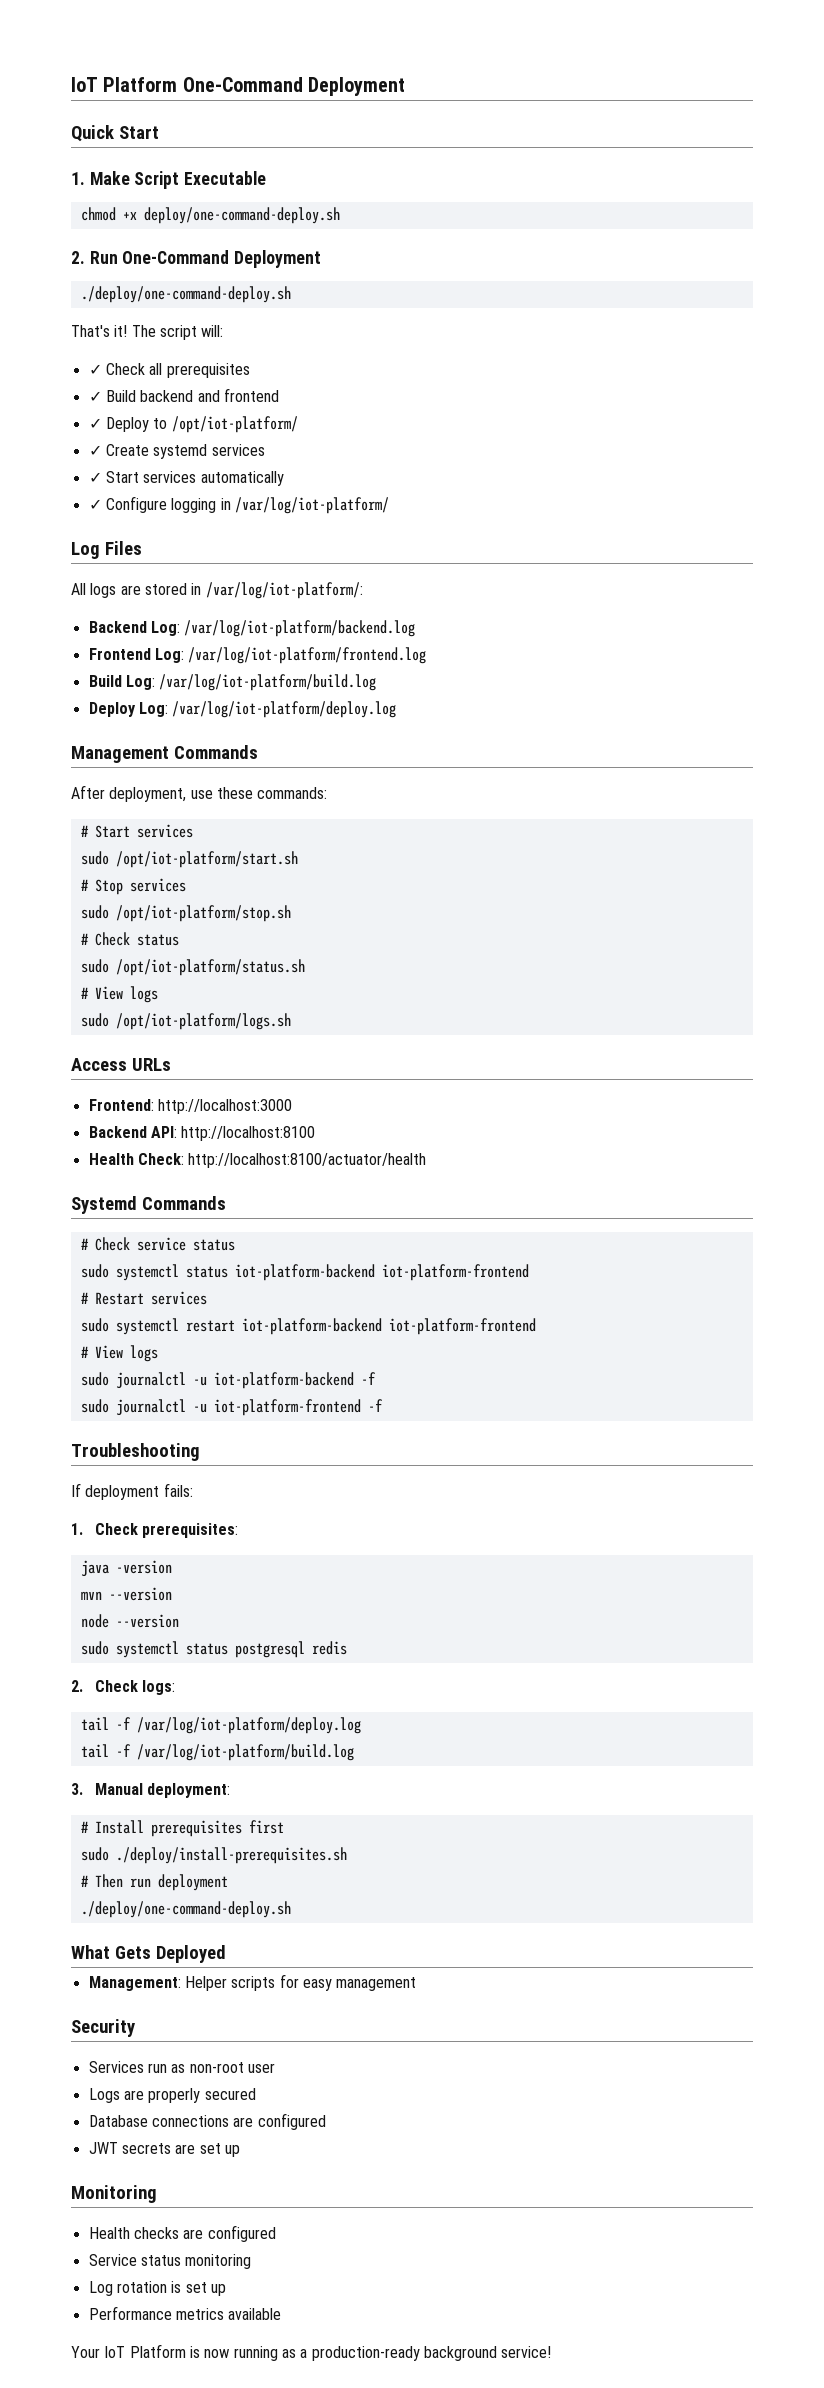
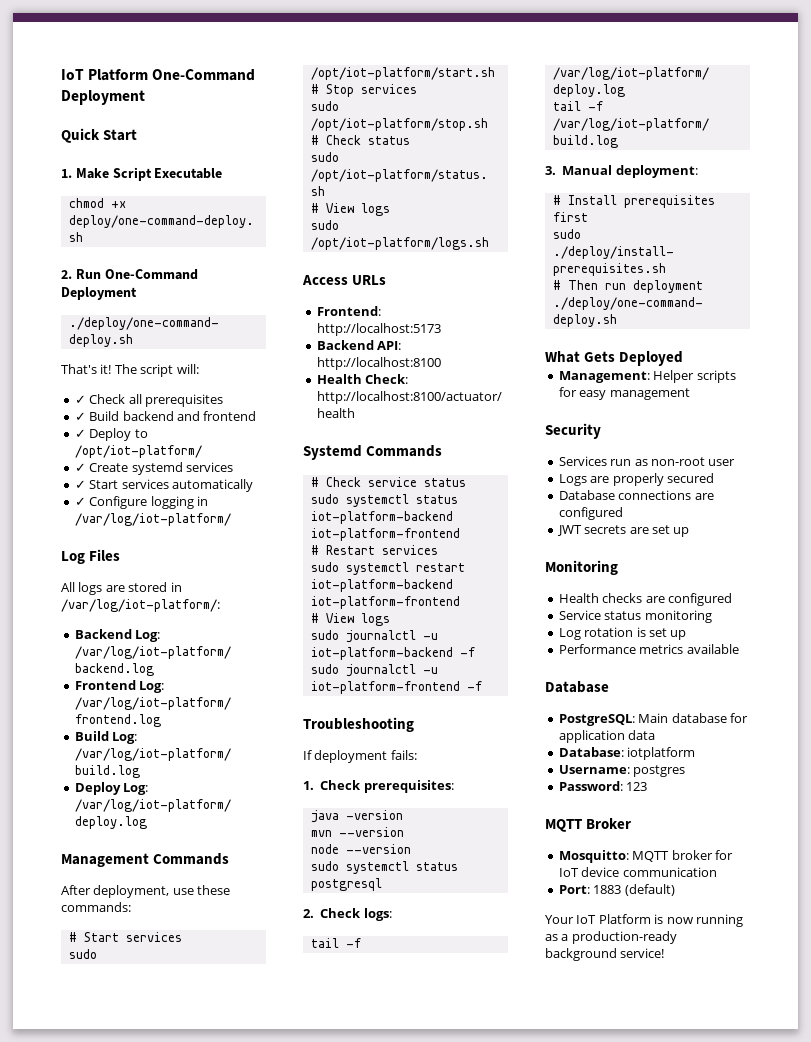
- Frontend: http://localhost:3000
+ Frontend: http://localhost:5173
- sudo systemctl status postgresql redis
+ sudo systemctl status postgresql
  Performance metrics available
+ Database
+ PostgreSQL: Main database for application data
+ Database: iotplatform
+ Username: postgres
+ Password: 123
+ MQTT Broker
+ Mosquitto: MQTT broker for IoT device communication
+ Port: 1883 (default)

